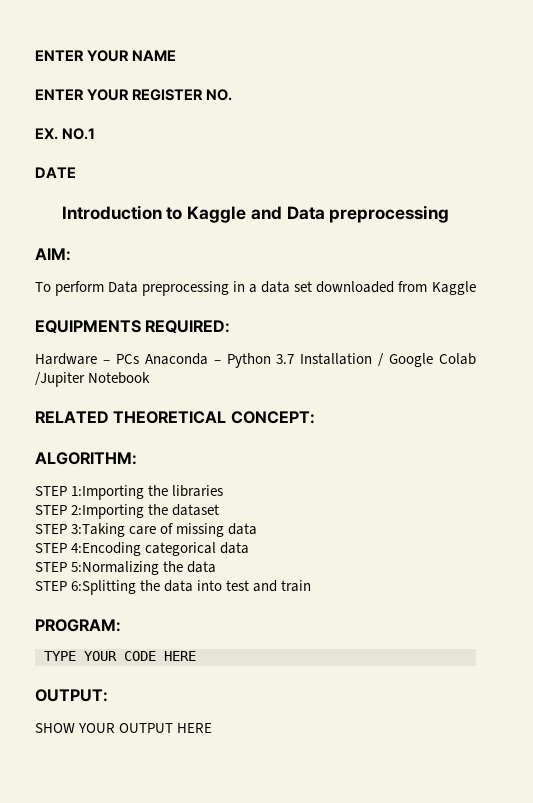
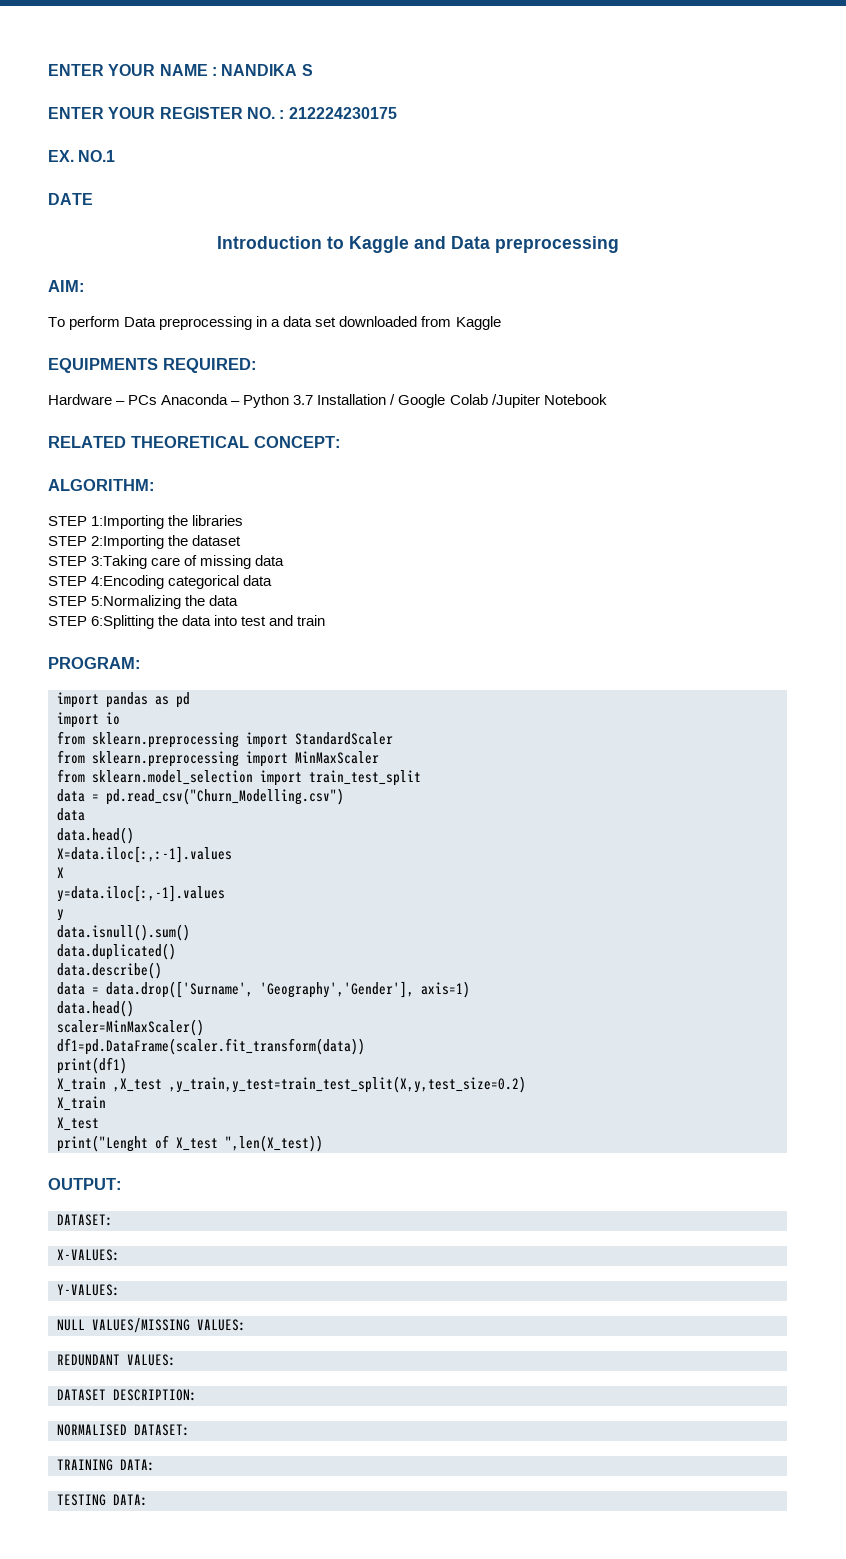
- ENTER YOUR NAME
+ ENTER YOUR NAME : NANDIKA S
- ENTER YOUR REGISTER NO.
+ ENTER YOUR REGISTER NO. : 212224230175
- TYPE YOUR CODE HERE
+ import pandas as pd
+ import io
+ from sklearn.preprocessing import StandardScaler
+ from sklearn.preprocessing import MinMaxScaler
+ from sklearn.model_selection import train_test_split
+ data = pd.read_csv("Churn_Modelling.csv")
+ data
+ data.head()
+ X=data.iloc[:,:-1].values
+ X
+ y=data.iloc[:,-1].values
+ y
+ data.isnull().sum()
+ data.duplicated()
+ data.describe()
+ data = data.drop(['Surname', 'Geography','Gender'], axis=1)
+ data.head()
+ scaler=MinMaxScaler()
+ df1=pd.DataFrame(scaler.fit_transform(data))
+ print(df1)
+ X_train ,X_test ,y_train,y_test=train_test_split(X,y,test_size=0.2)
+ X_train
+ X_test
+ print("Lenght of X_test ",len(X_test))
  OUTPUT:
- SHOW YOUR OUTPUT HERE
+ DATASET:
+ X-VALUES:
+ Y-VALUES:
+ NULL VALUES/MISSING VALUES:
+ REDUNDANT VALUES:
+ DATASET DESCRIPTION:
+ NORMALISED DATASET:
+ TRAINING DATA:
+ TESTING DATA:

